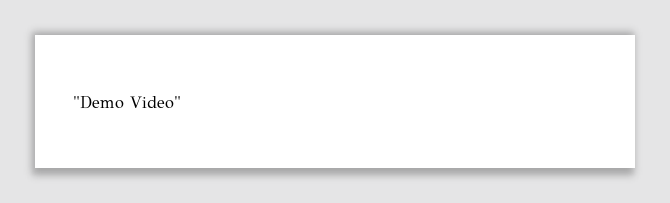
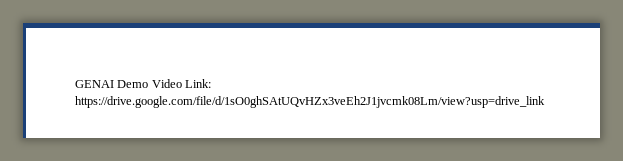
- "Demo Video"
+ GENAI Demo Video Link: https://drive.google.com/file/d/1sO0ghSAtUQvHZx3veEh2J1jvcmk08Lm/view?usp=drive_link

